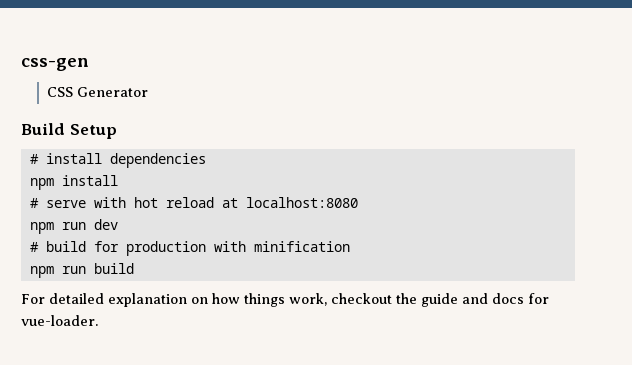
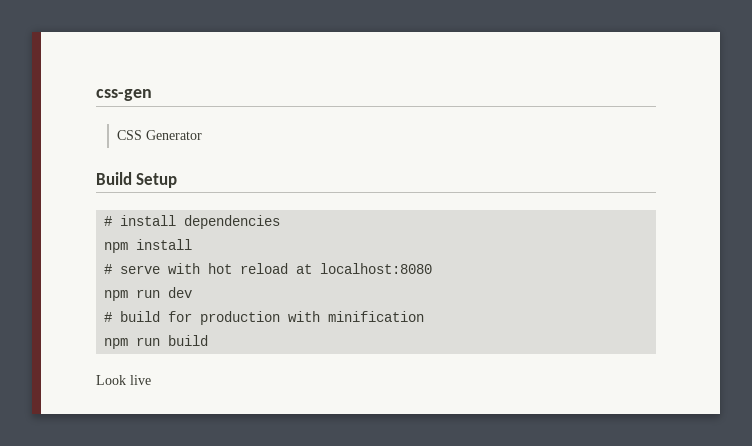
- For detailed explanation on how things work, checkout the guide and docs for vue-loader.
+ Look live

